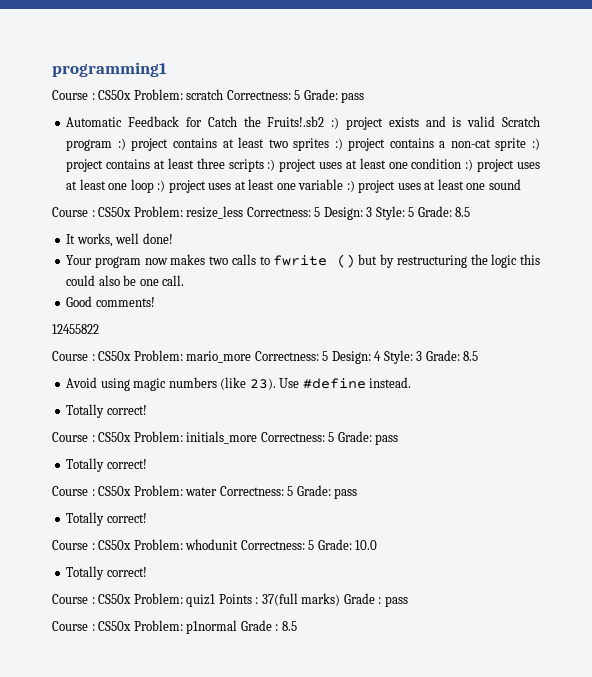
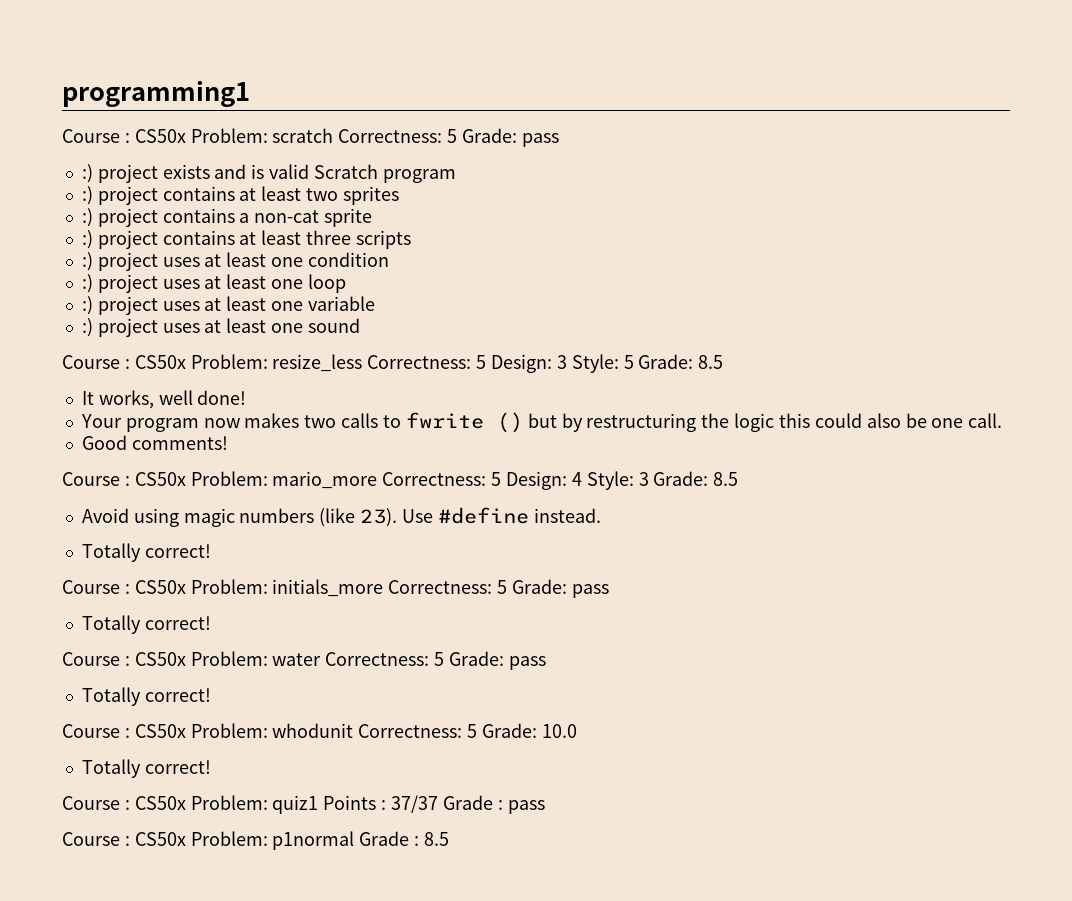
- Automatic Feedback for Catch the Fruits!.sb2 :) project exists and is valid Scratch program :) project contains at least two sprites :) project contains a non-cat sprite :) project contains at least three scripts :) project uses at least one condition :) project uses at least one loop :) project uses at least one variable :) project uses at least one sound
+ :) project exists and is valid Scratch program
+ :) project contains at least two sprites
+ :) project contains a non-cat sprite
+ :) project contains at least three scripts
+ :) project uses at least one condition
+ :) project uses at least one loop
+ :) project uses at least one variable
+ :) project uses at least one sound
- 12455822
- Course : CS50x Problem: quiz1 Points : 37(full marks) Grade : pass
+ Course : CS50x Problem: quiz1 Points : 37/37 Grade : pass

